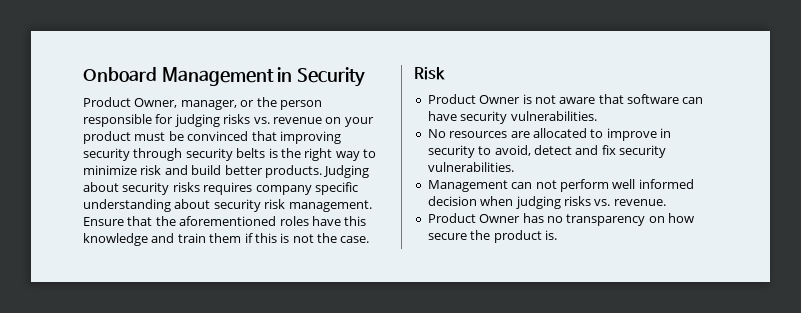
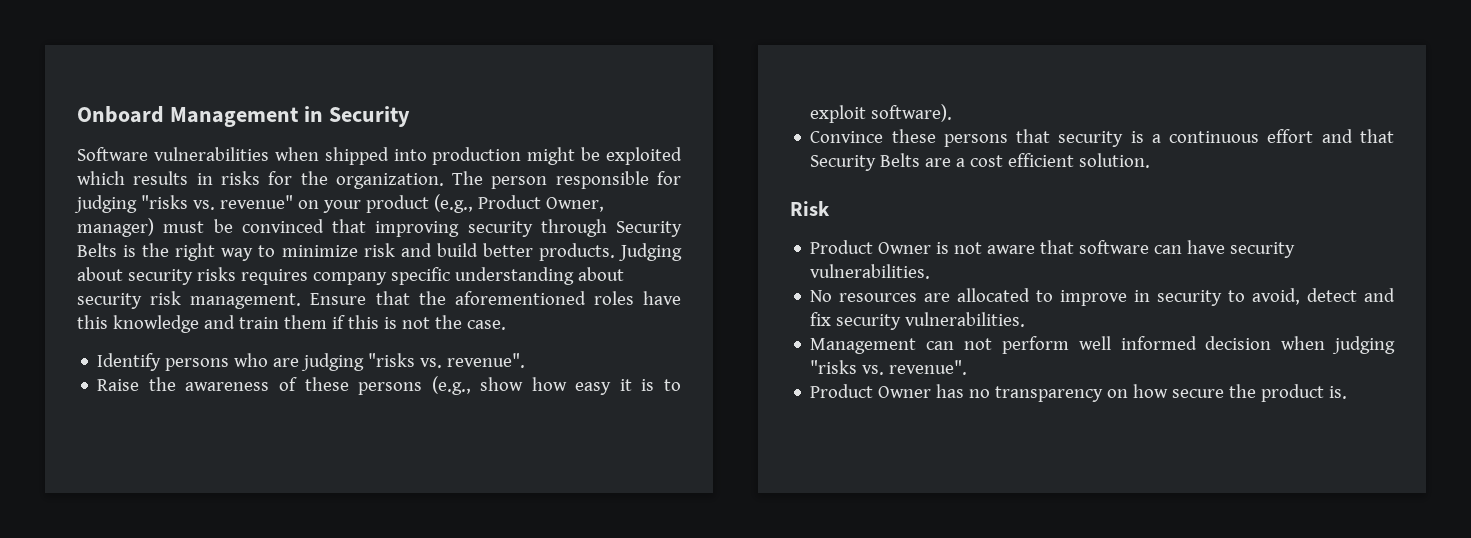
- Product Owner, manager, or the person responsible for judging risks vs. revenue on your product must be convinced that improving security through security belts is the right way to minimize risk and build better products.
+ Software vulnerabilities when shipped into production might be exploited which results in risks for the organization. The person responsible for judging "risks vs. revenue" on your product (e.g., Product Owner, manager) must be convinced that improving security through Security Belts is the right way to minimize risk and build better products.
+ Identify persons who are judging "risks vs. revenue".
+ Raise the awareness of these persons (e.g., show how easy it is to exploit software).
+ Convince these persons that security is a continuous effort and that Security Belts are a cost efficient solution.
- Management can not perform well informed decision when judging risks vs. revenue.
+ Management can not perform well informed decision when judging "risks vs. revenue".

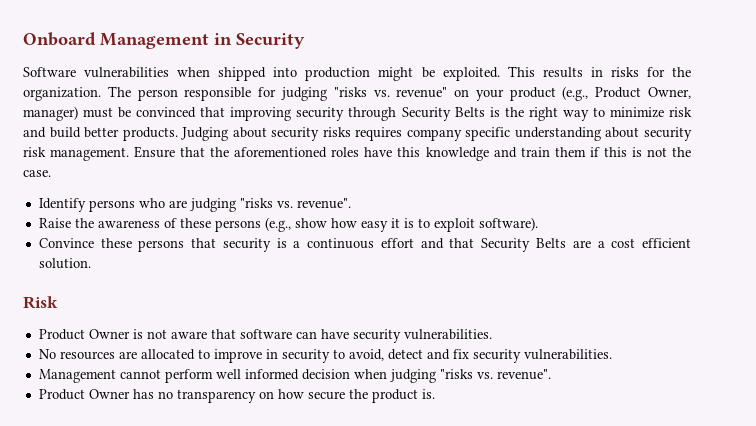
- Software vulnerabilities when shipped into production might be exploited which results in risks for the organization.
+ Software vulnerabilities when shipped into production might be exploited. This results in risks for the organization.
- Management can not perform well informed decision when judging "risks vs. revenue".
+ Management cannot perform well informed decision when judging "risks vs. revenue".

